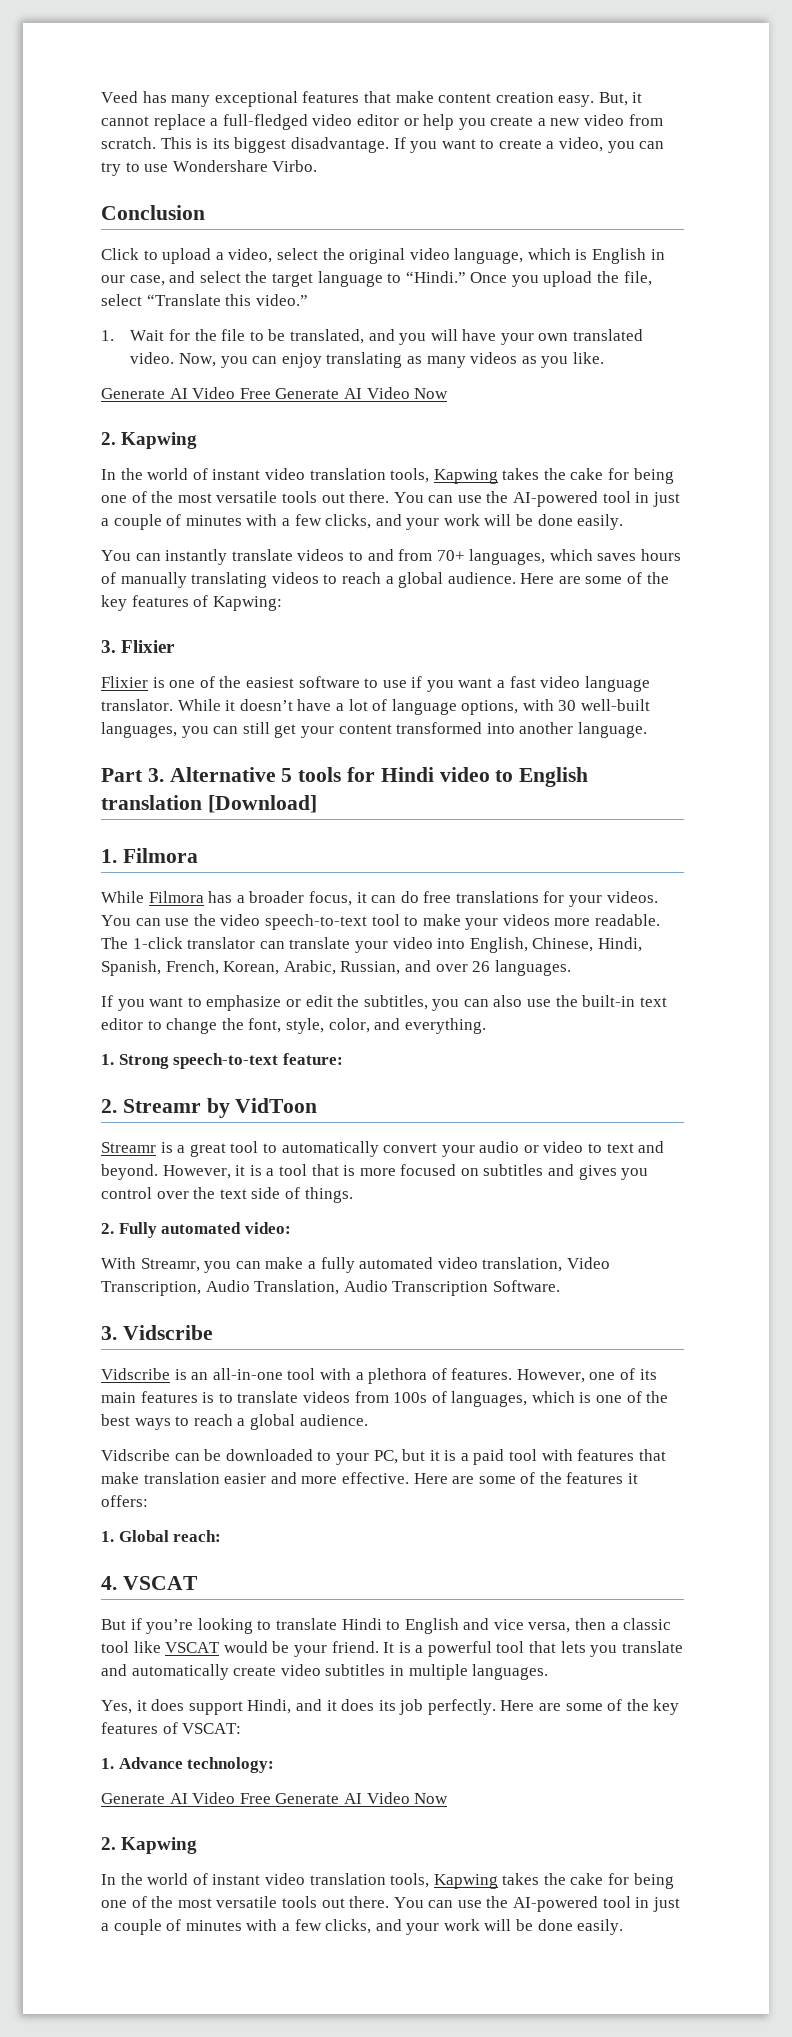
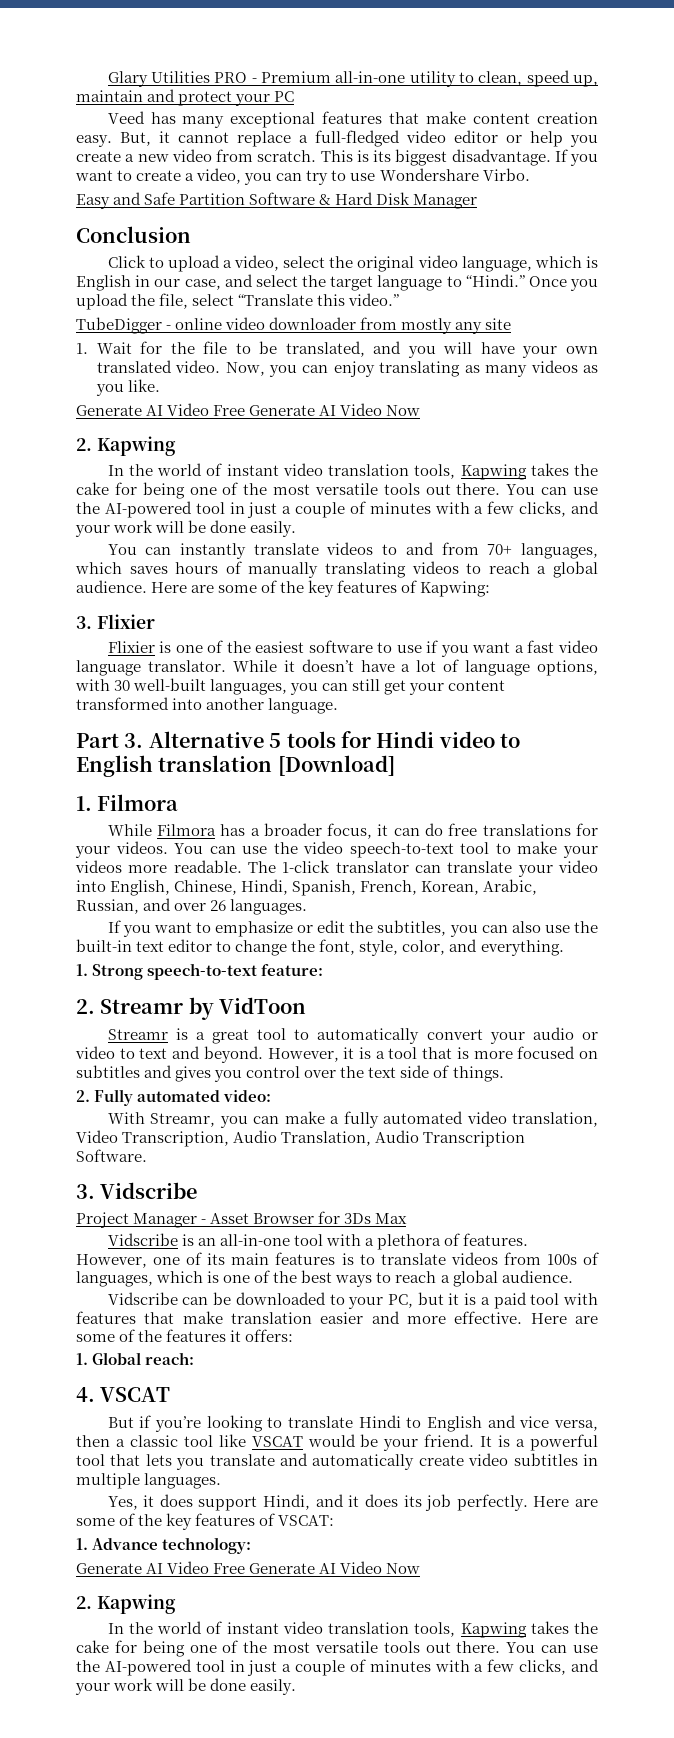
+ Glary Utilities PRO - Premium all-in-one utility to clean, speed up, maintain and protect your PC
+ Easy and Safe Partition Software & Hard Disk Manager
+ TubeDigger - online video downloader from mostly any site
+ Project Manager - Asset Browser for 3Ds Max

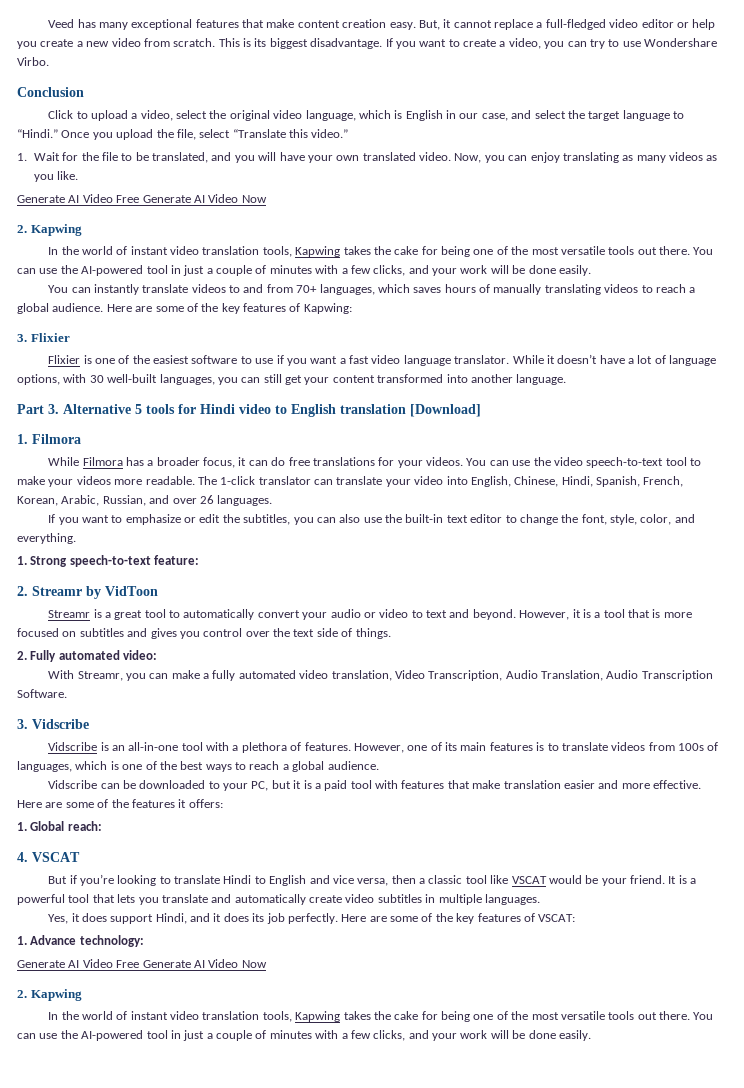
- Glary Utilities PRO - Premium all-in-one utility to clean, speed up, maintain and protect your PC
- Easy and Safe Partition Software & Hard Disk Manager
- TubeDigger - online video downloader from mostly any site
- Project Manager - Asset Browser for 3Ds Max

